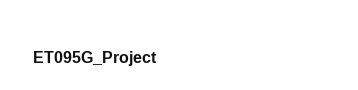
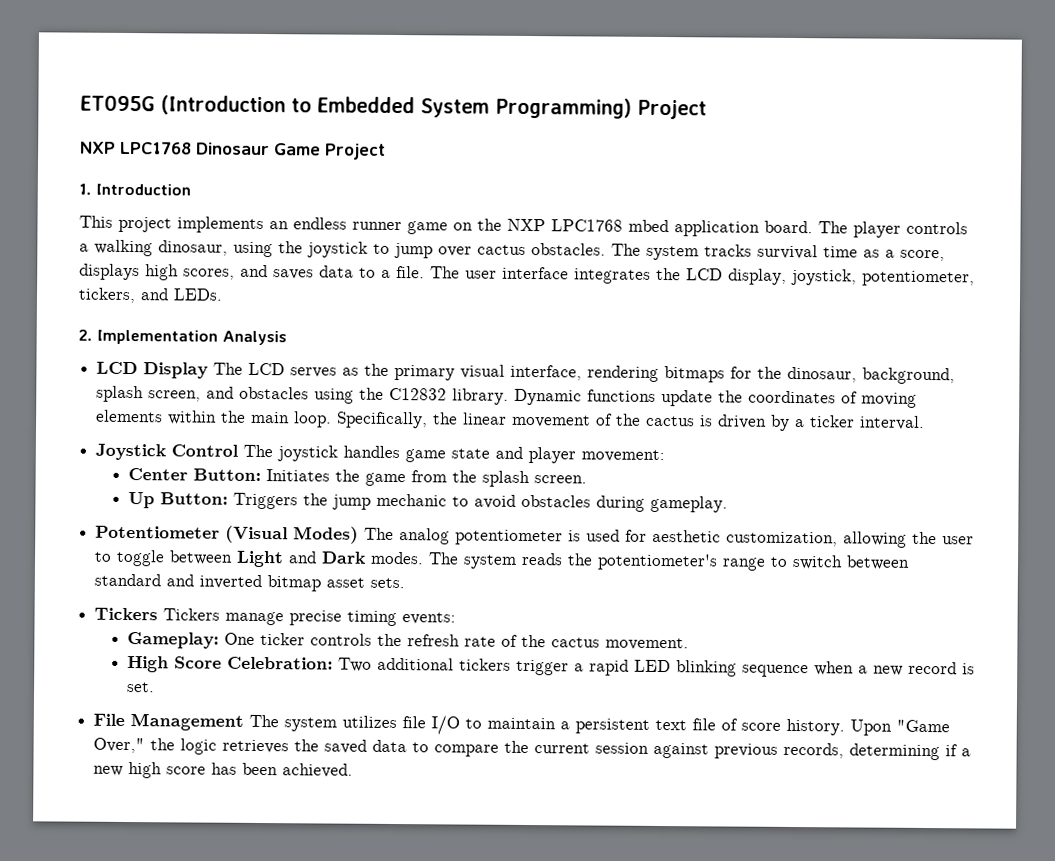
- ET095G_Project
+ ET095G (Introduction to Embedded System Programming) Project
+ NXP LPC1768 Dinosaur Game Project
+ 1. Introduction
+ This project implements an endless runner game on the NXP LPC1768 mbed application board. The player controls a walking dinosaur, using the joystick to jump over cactus obstacles. The system tracks survival time as a score, displays high scores, and saves data to a file. The user interface integrates the LCD display, joystick, potentiometer, tickers, and LEDs.
+ 2. Implementation Analysis
+ LCD Display The LCD serves as the primary visual interface, rendering bitmaps for the dinosaur, background, splash screen, and obstacles using the C12832 library. Dynamic functions update the coordinates of moving elements within the main loop. Specifically, the linear movement of the cactus is driven by a ticker interval.
+ Joystick Control The joystick handles game state and player movement:
+ Center Button: Initiates the game from the splash screen.
+ Up Button: Triggers the jump mechanic to avoid obstacles during gameplay.
+ Potentiometer (Visual Modes) The analog potentiometer is used for aesthetic customization, allowing the user to toggle between Light and Dark modes. The system reads the potentiometer's range to switch between standard and inverted bitmap asset sets.
+ Tickers Tickers manage precise timing events:
+ Gameplay: One ticker controls the refresh rate of the cactus movement.
+ High Score Celebration: Two additional tickers trigger a rapid LED blinking sequence when a new record is set.
+ File Management The system utilizes file I/O to maintain a persistent text file of score history. Upon "Game Over," the logic retrieves the saved data to compare the current session against previous records, determining if a new high score has been achieved.

